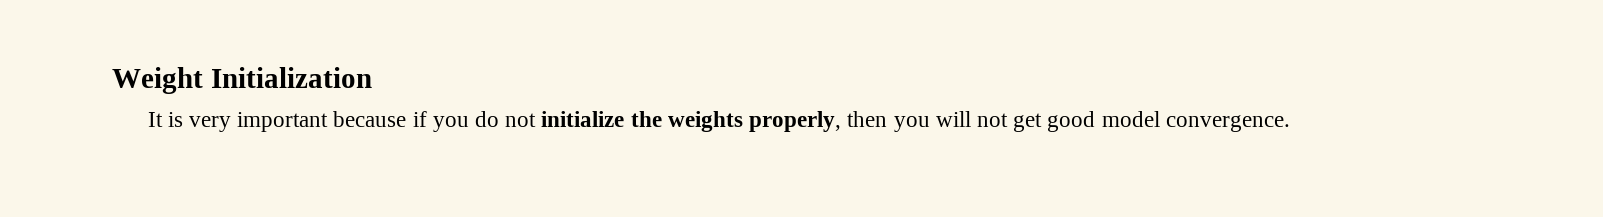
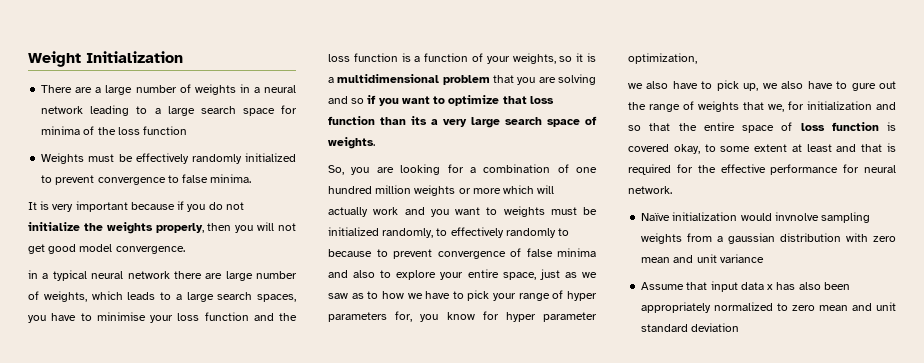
+ There are a large number of weights in a neural network leading to a large search space for minima of the loss function
+ Weights must be effectively randomly initialized to prevent convergence to false minima.
+ in a typical neural network there are large number of weights, which leads to a large search spaces, you have to minimise your loss function and the loss function is a function of your weights, so it is a multidimensional problem that you are solving and so if you want to optimize that loss function than its a very large search space of weights.
+ So, you are looking for a combination of one hundred million weights or more which will actually work and you want to weights must be initialized randomly, to effectively randomly to because to prevent convergence of false minima and also to explore your entire space, just as we saw as to how we have to pick your range of hyper parameters for, you know for hyper parameter optimization,
+ we also have to pick up, we also have to gure out the range of weights that we, for initialization and so that the entire space of loss function is covered okay, to some extent at least and that is required for the effective performance for neural network.
+ Naïve initialization would invnolve sampling weights from a gaussian distribution with zero mean and unit variance
+ Assume that input data x has also been appropriately normalized to zero mean and unit standard deviation

